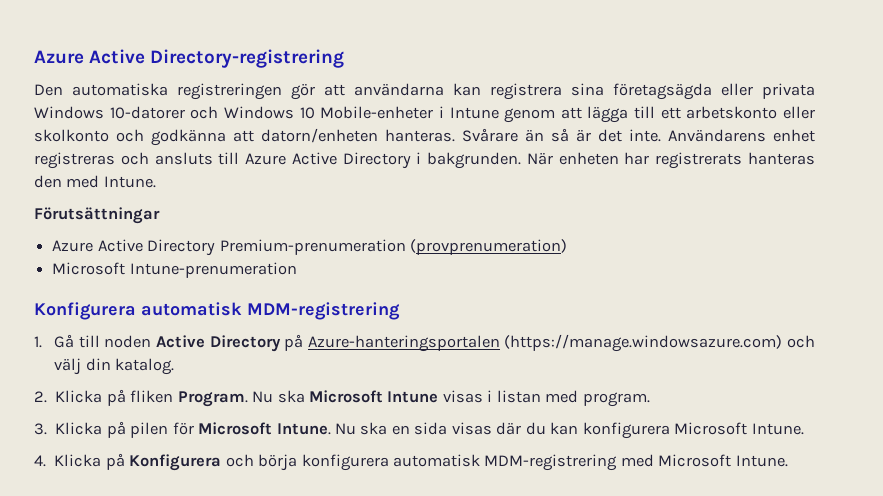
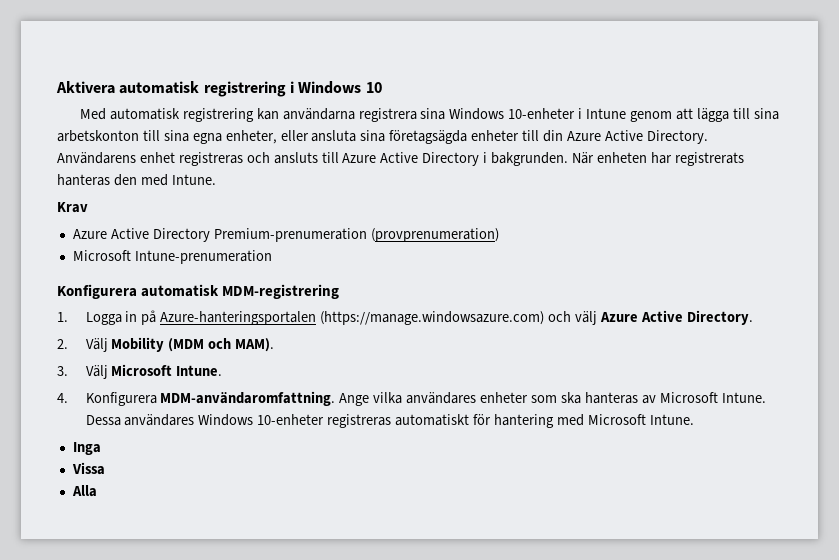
- Azure Active Directory-registrering
- Den automatiska registreringen gör att användarna kan registrera sina företagsägda eller privata Windows 10-datorer och Windows 10 Mobile-enheter i Intune genom att lägga till ett arbetskonto eller skolkonto och godkänna att datorn/enheten hanteras. Svårare än så är det inte.
+ Aktivera automatisk registrering i Windows 10
+ Med automatisk registrering kan användarna registrera sina Windows 10-enheter i Intune genom att lägga till sina arbetskonton till sina egna enheter, eller ansluta sina företagsägda enheter till din Azure Active Directory.
- Förutsättningar
+ Krav
- 1. Gå till noden Active Directory på Azure-hanteringsportalen (https://manage.windowsazure.com) och välj din katalog.
- 2. Klicka på fliken Program. Nu ska Microsoft Intune visas i listan med program.
- 3. Klicka på pilen för Microsoft Intune. Nu ska en sida visas där du kan konfigurera Microsoft Intune.
- 4. Klicka på Konfigurera och börja konfigurera automatisk MDM-registrering med Microsoft Intune.
+ 1. Logga in på Azure-hanteringsportalen (https://manage.windowsazure.com) och välj Azure Active Directory.
+ 2. Välj Mobility (MDM och MAM).
+ 3. Välj Microsoft Intune.
+ 4. Konfigurera MDM-användaromfattning. Ange vilka användares enheter som ska hanteras av Microsoft Intune. Dessa användares Windows 10-enheter registreras automatiskt för hantering med Microsoft Intune.
+ Inga
+ Vissa
+ Alla

